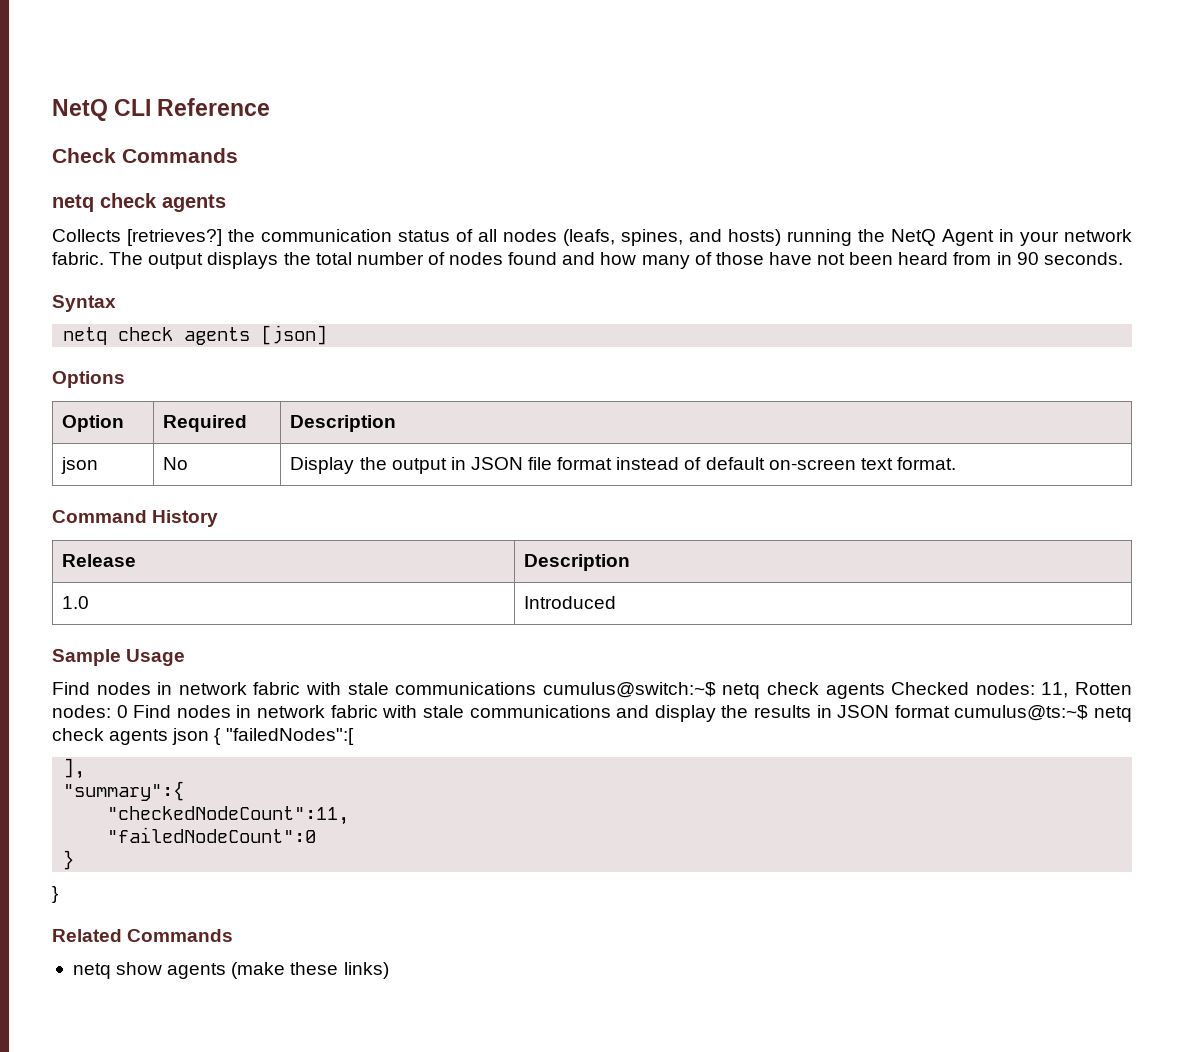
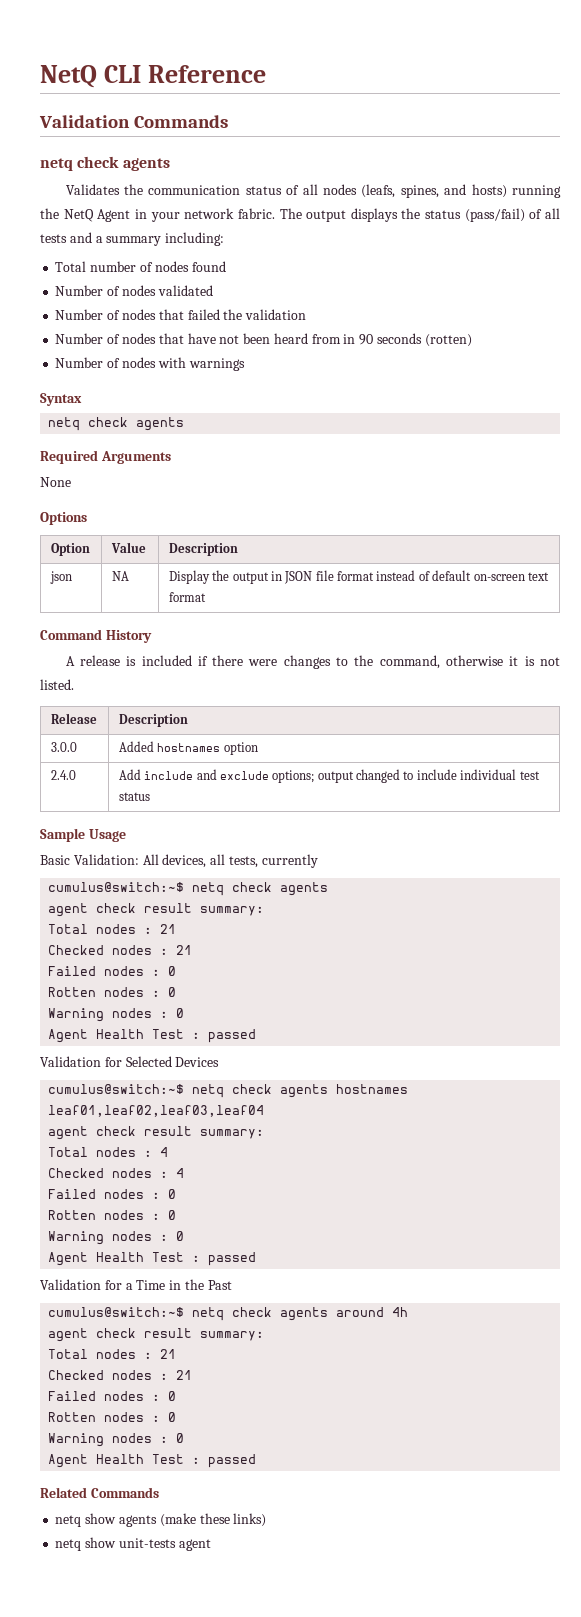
- Check Commands
+ Validation Commands
- Collects [retrieves?] the communication status of all nodes (leafs, spines, and hosts) running the NetQ Agent in your network fabric.
+ Validates the communication status of all nodes (leafs, spines, and hosts) running the NetQ Agent in your network fabric.
- The output displays the total number of nodes found and how many of those have not been heard from in 90 seconds.
+ The output displays the status (pass/fail) of all tests and a summary including:
+ Total number of nodes found
+ Number of nodes validated
+ Number of nodes that failed the validation
+ Number of nodes that have not been heard from in 90 seconds (rotten)
+ Number of nodes with warnings
  Syntax
- netq check agents [json]
+ netq check agents
+ Required Arguments
+ None
- Option | Required | Description
+ Option | Value | Description
- json | No | Display the output in JSON file format instead of default on-screen text format.
+ json | NA | Display the output in JSON file format instead of default on-screen text format
+ A release is included if there were changes to the command, otherwise it is not listed.
  Release | Description
- 1.0 | Introduced
+ 3.0.0 | Added hostnames option
+ 2.4.0 | Add include and exclude options; output changed to include individual test status
  Sample Usage
- Find nodes in network fabric with stale communications cumulus@switch:~$ netq check agents Checked nodes: 11, Rotten nodes: 0 Find nodes in network fabric with stale communications and display the results in JSON format cumulus@ts:~$ netq check agents json { "failedNodes":[
- ],
- "summary":{
- "checkedNodeCount":11,
- "failedNodeCount":0
- }
- }
+ Basic Validation: All devices, all tests, currently
+ cumulus@switch:~$ netq check agents
+ agent check result summary:
+ Total nodes : 21
+ Checked nodes : 21
+ Failed nodes : 0
+ Rotten nodes : 0
+ Warning nodes : 0
+ Agent Health Test : passed
+ Validation for Selected Devices
+ cumulus@switch:~$ netq check agents hostnames leaf01,leaf02,leaf03,leaf04
+ agent check result summary:
+ Total nodes : 4
+ Checked nodes : 4
+ Failed nodes : 0
+ Rotten nodes : 0
+ Warning nodes : 0
+ Agent Health Test : passed
+ Validation for a Time in the Past
+ cumulus@switch:~$ netq check agents around 4h
+ agent check result summary:
+ Total nodes : 21
+ Checked nodes : 21
+ Failed nodes : 0
+ Rotten nodes : 0
+ Warning nodes : 0
+ Agent Health Test : passed
+ netq show unit-tests agent

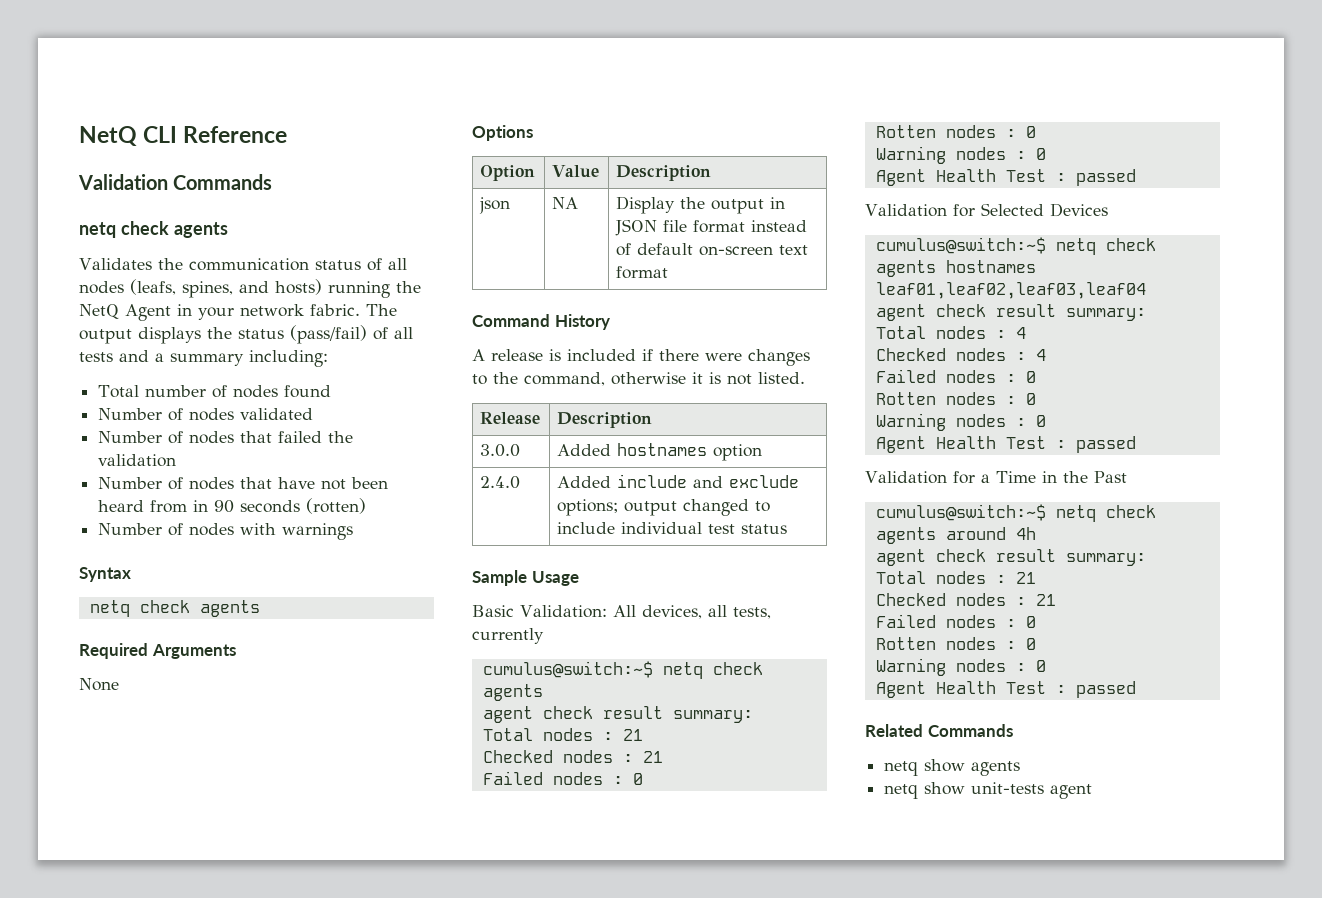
- 2.4.0 | Add include and exclude options; output changed to include individual test status
+ 2.4.0 | Added include and exclude options; output changed to include individual test status
- netq show agents (make these links)
+ netq show agents

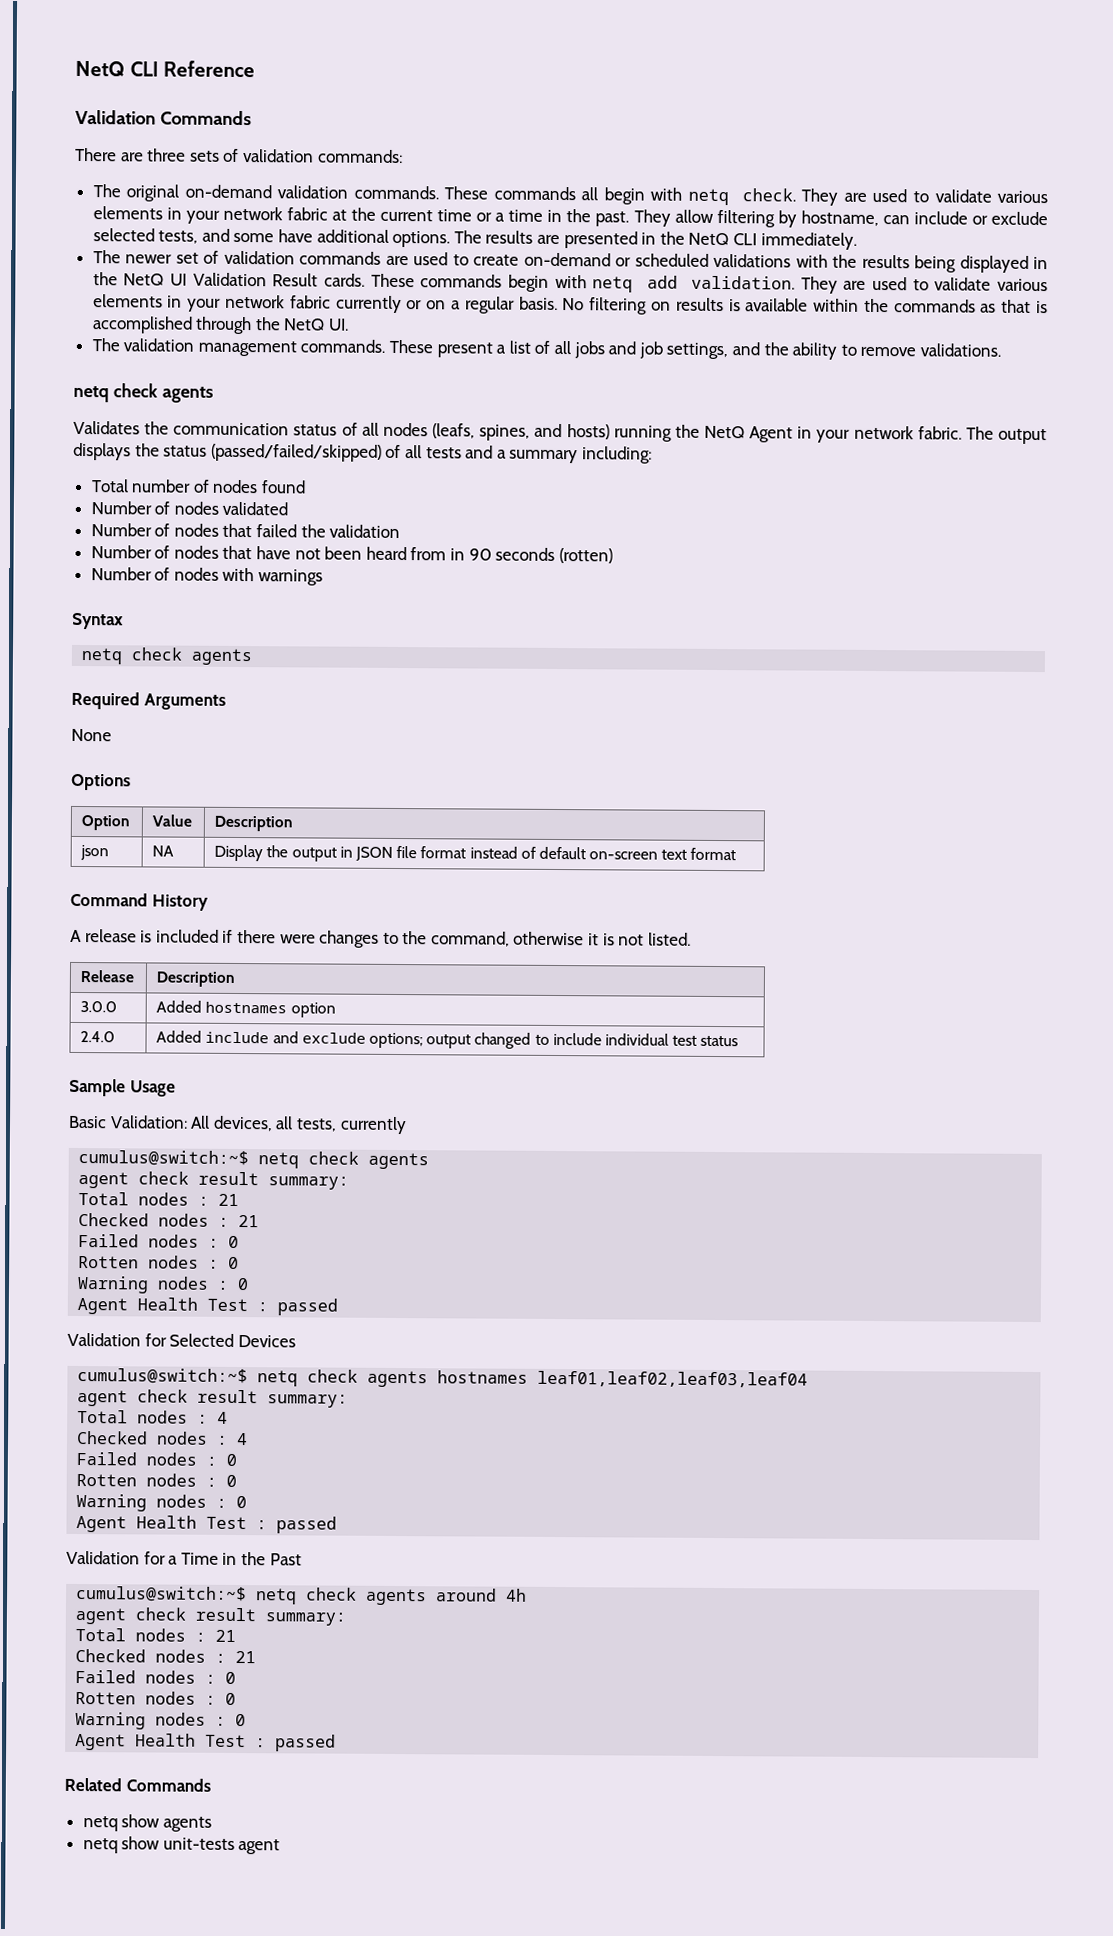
+ There are three sets of validation commands:
+ The original on-demand validation commands. These commands all begin with netq check. They are used to validate various elements in your network fabric at the current time or a time in the past. They allow filtering by hostname, can include or exclude selected tests, and some have additional options. The results are presented in the NetQ CLI immediately.
+ The newer set of validation commands are used to create on-demand or scheduled validations with the results being displayed in the NetQ UI Validation Result cards. These commands begin with netq add validation. They are used to validate various elements in your network fabric currently or on a regular basis. No filtering on results is available within the commands as that is accomplished through the NetQ UI.
+ The validation management commands. These present a list of all jobs and job settings, and the ability to remove validations.
- The output displays the status (pass/fail) of all tests and a summary including:
+ The output displays the status (passed/failed/skipped) of all tests and a summary including:

